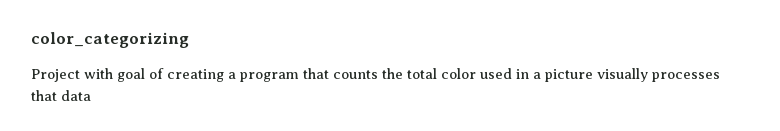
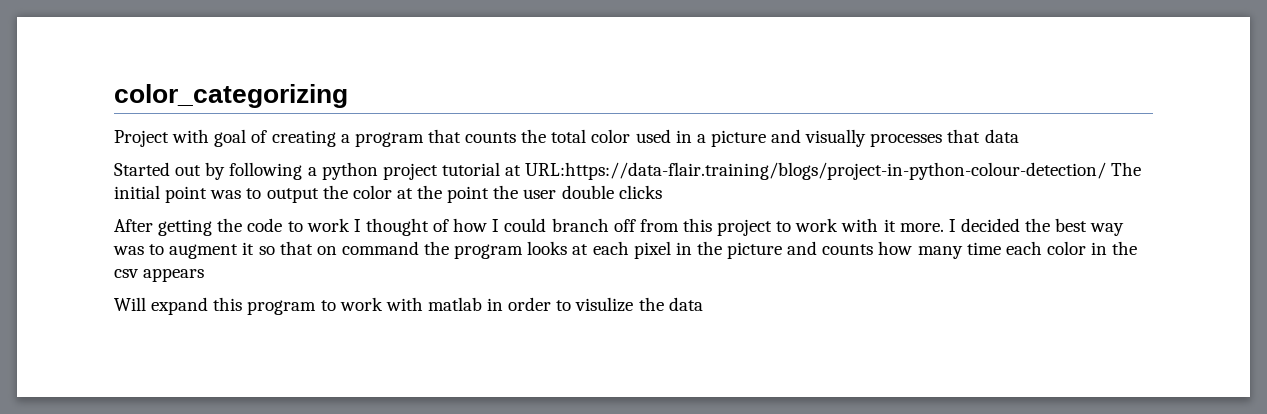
- Project with goal of creating a program that counts the total color used in a picture visually processes that data
+ Project with goal of creating a program that counts the total color used in a picture and visually processes that data
+ Started out by following a python project tutorial at URL:https://data-flair.training/blogs/project-in-python-colour-detection/ The initial point was to output the color at the point the user double clicks
+ After getting the code to work I thought of how I could branch off from this project to work with it more. I decided the best way was to augment it so that on command the program looks at each pixel in the picture and counts how many time each color in the csv appears
+ Will expand this program to work with matlab in order to visulize the data

